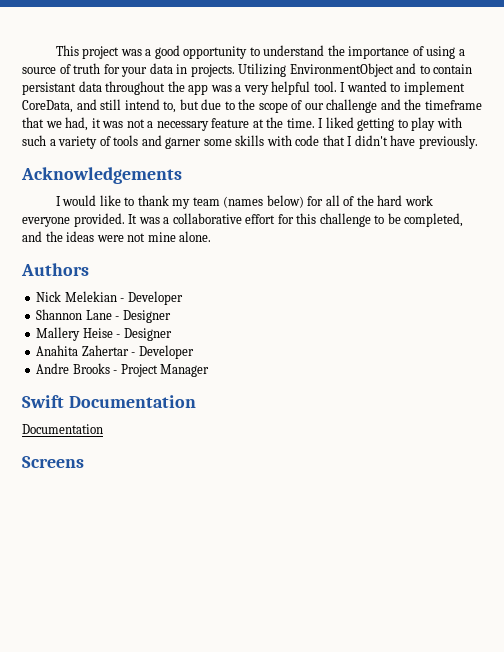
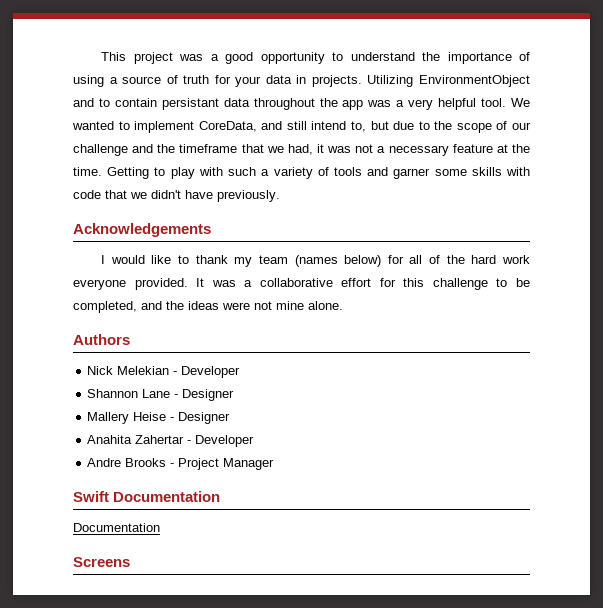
- I wanted to implement CoreData, and still intend to, but due to the scope of our challenge and the timeframe that we had, it was not a necessary feature at the time.
+ We wanted to implement CoreData, and still intend to, but due to the scope of our challenge and the timeframe that we had, it was not a necessary feature at the time.
- I liked getting to play with such a variety of tools and garner some skills with code that I didn't have previously.
+ Getting to play with such a variety of tools and garner some skills with code that we didn't have previously.

